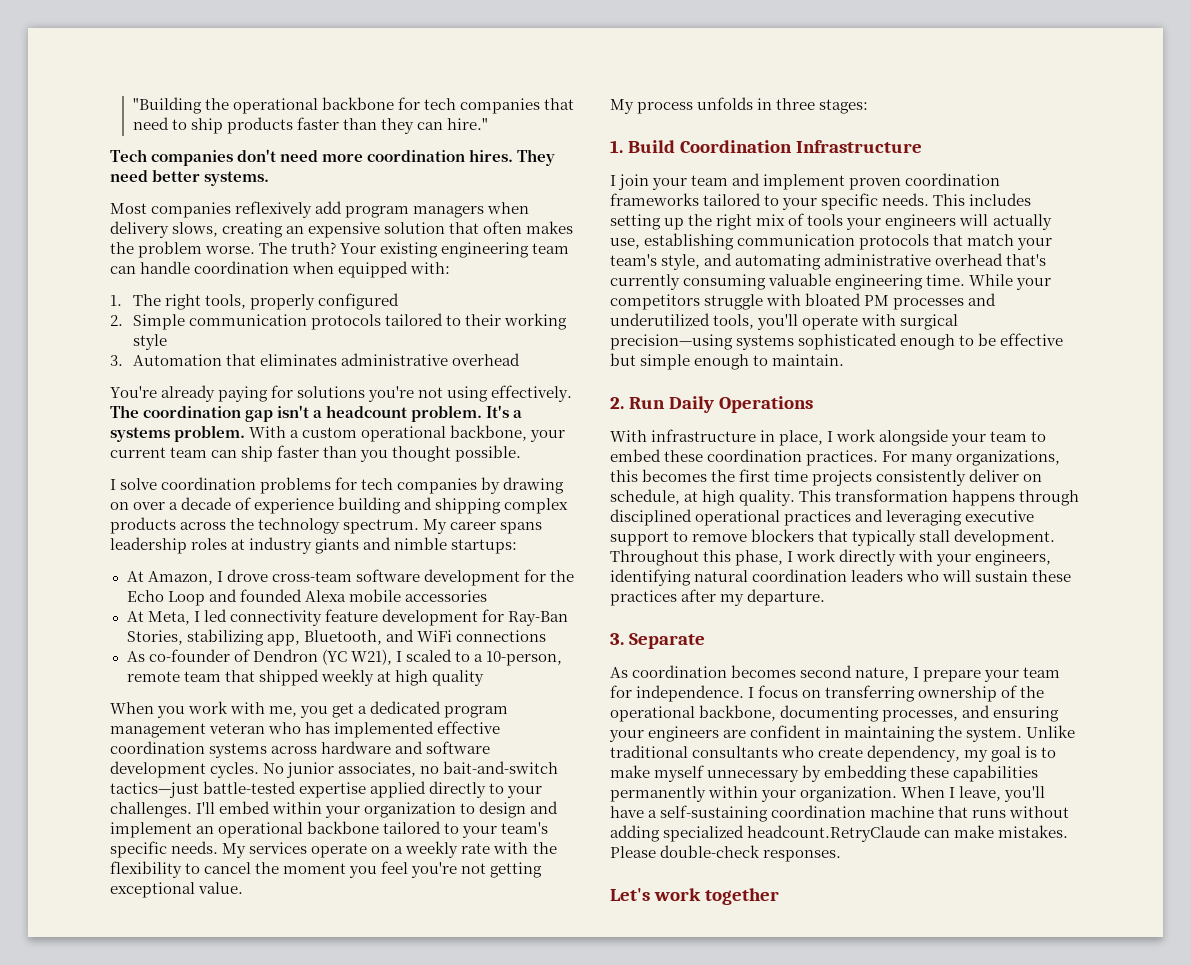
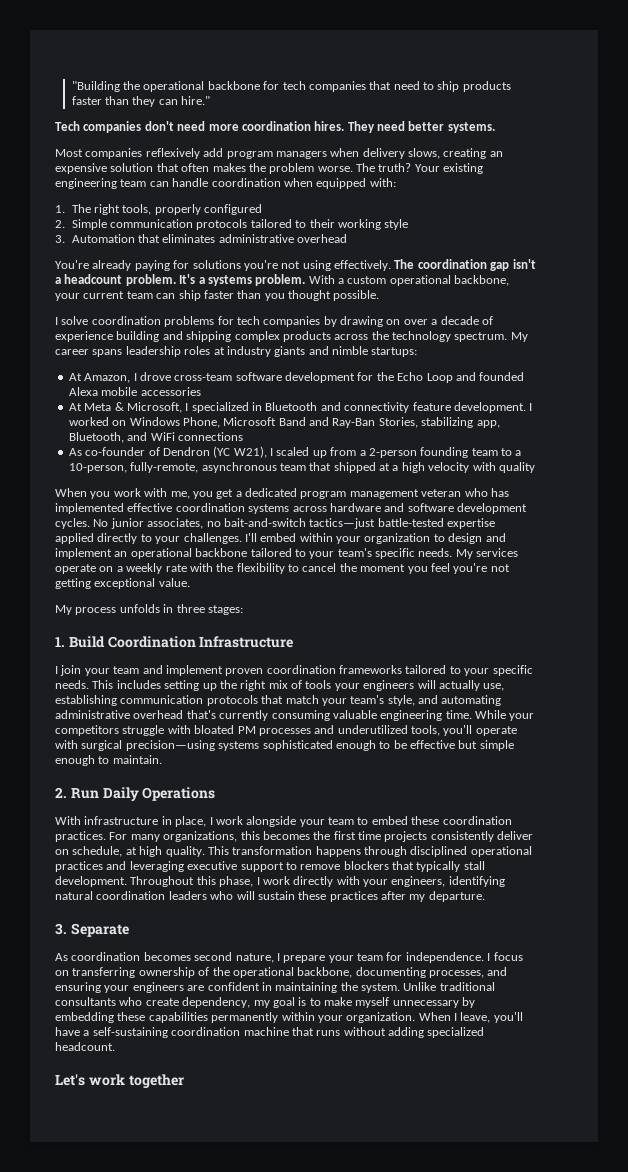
- At Meta, I led connectivity feature development for Ray-Ban Stories, stabilizing app, Bluetooth, and WiFi connections
+ At Meta & Microsoft, I specialized in Bluetooth and connectivity feature development. I worked on Windows Phone, Microsoft Band and Ray-Ban Stories, stabilizing app, Bluetooth, and WiFi connections
- As co-founder of Dendron (YC W21), I scaled to a 10-person, remote team that shipped weekly at high quality
+ As co-founder of Dendron (YC W21), I scaled up from a 2-person founding team to a 10-person, fully-remote, asynchronous team that shipped at a high velocity with quality
- When I leave, you'll have a self-sustaining coordination machine that runs without adding specialized headcount.RetryClaude can make mistakes. Please double-check responses.
+ When I leave, you'll have a self-sustaining coordination machine that runs without adding specialized headcount.

